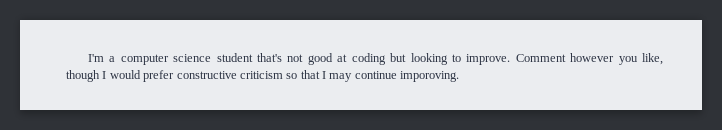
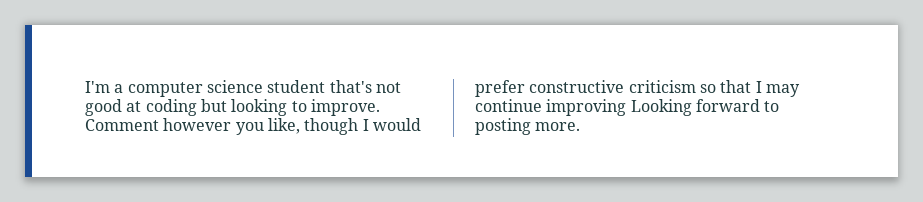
- Comment however you like, though I would prefer constructive criticism so that I may continue imporoving.
+ Comment however you like, though I would prefer constructive criticism so that I may continue improving Looking forward to posting more.

